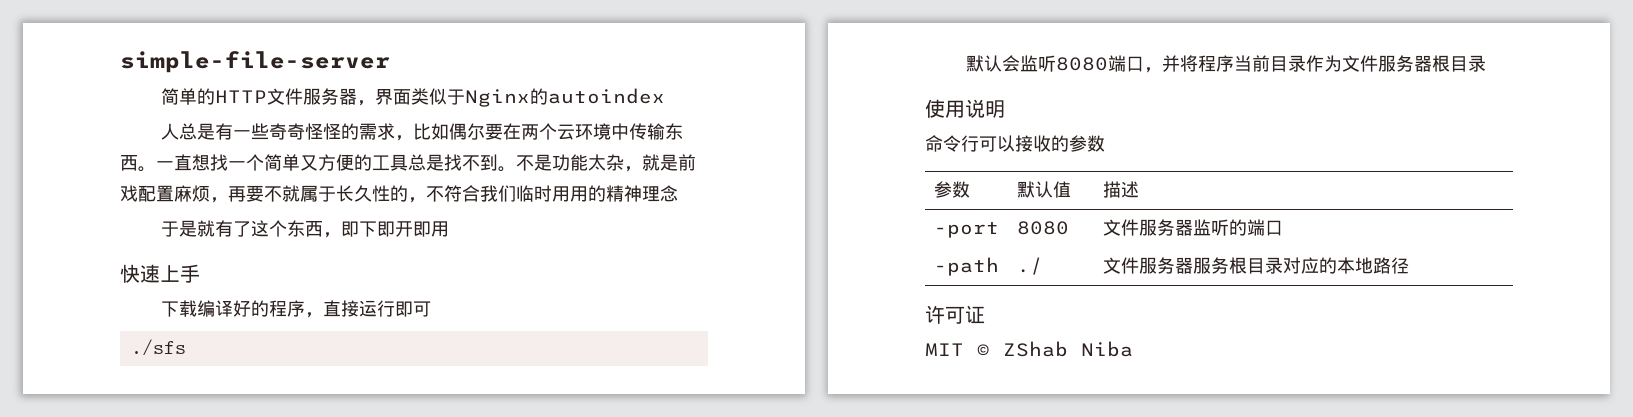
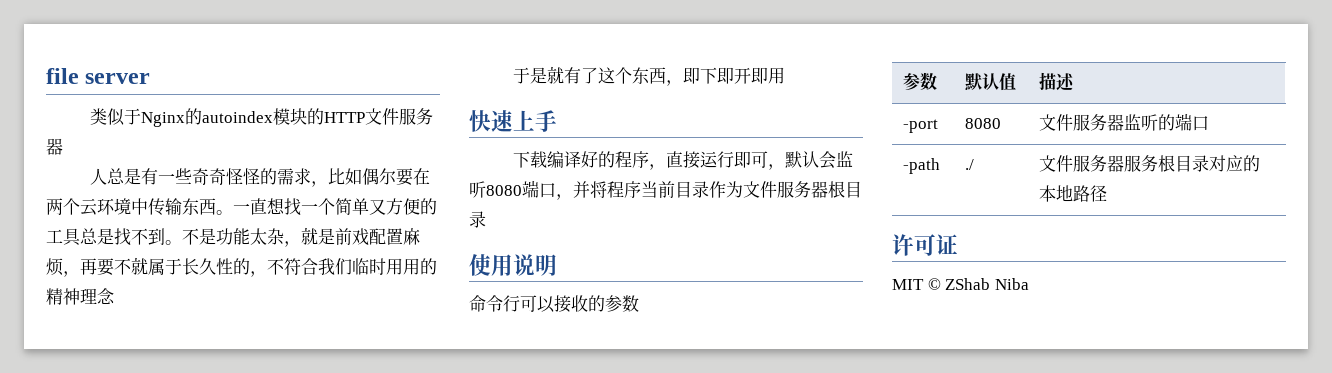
- simple-file-server
- 简单的HTTP文件服务器，界面类似于Nginx的autoindex
+ file server
+ 类似于Nginx的autoindex模块的HTTP文件服务器
- 下载编译好的程序，直接运行即可
- ./sfs
- 默认会监听8080端口，并将程序当前目录作为文件服务器根目录
+ 下载编译好的程序，直接运行即可，默认会监听8080端口，并将程序当前目录作为文件服务器根目录

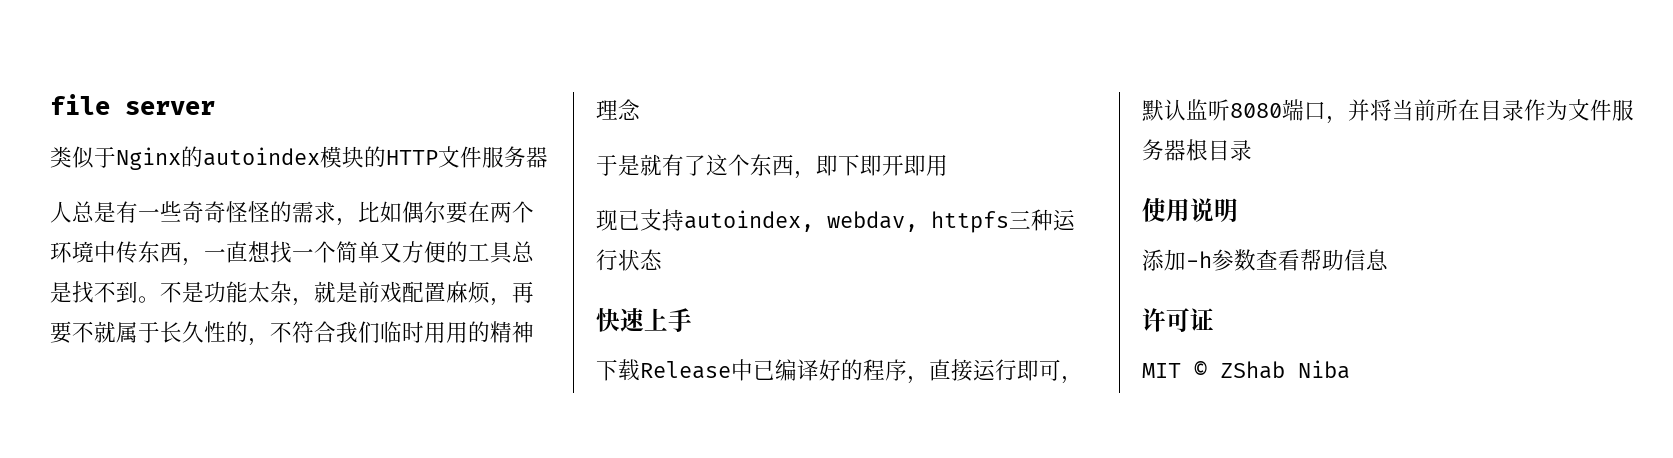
- 人总是有一些奇奇怪怪的需求，比如偶尔要在两个云环境中传输东西。一直想找一个简单又方便的工具总是找不到。
+ 人总是有一些奇奇怪怪的需求，比如偶尔要在两个环境中传东西，一直想找一个简单又方便的工具总是找不到。
+ 现已支持autoindex, webdav, httpfs三种运行状态
- 下载编译好的程序，直接运行即可，默认会监听8080端口，并将程序当前目录作为文件服务器根目录
+ 下载Release中已编译好的程序，直接运行即可，默认监听8080端口，并将当前所在目录作为文件服务器根目录
- 命令行可以接收的参数
- 参数 | 默认值 | 描述
- -port | 8080 | 文件服务器监听的端口
- -path | ./ | 文件服务器服务根目录对应的本地路径
+ 添加-h参数查看帮助信息

